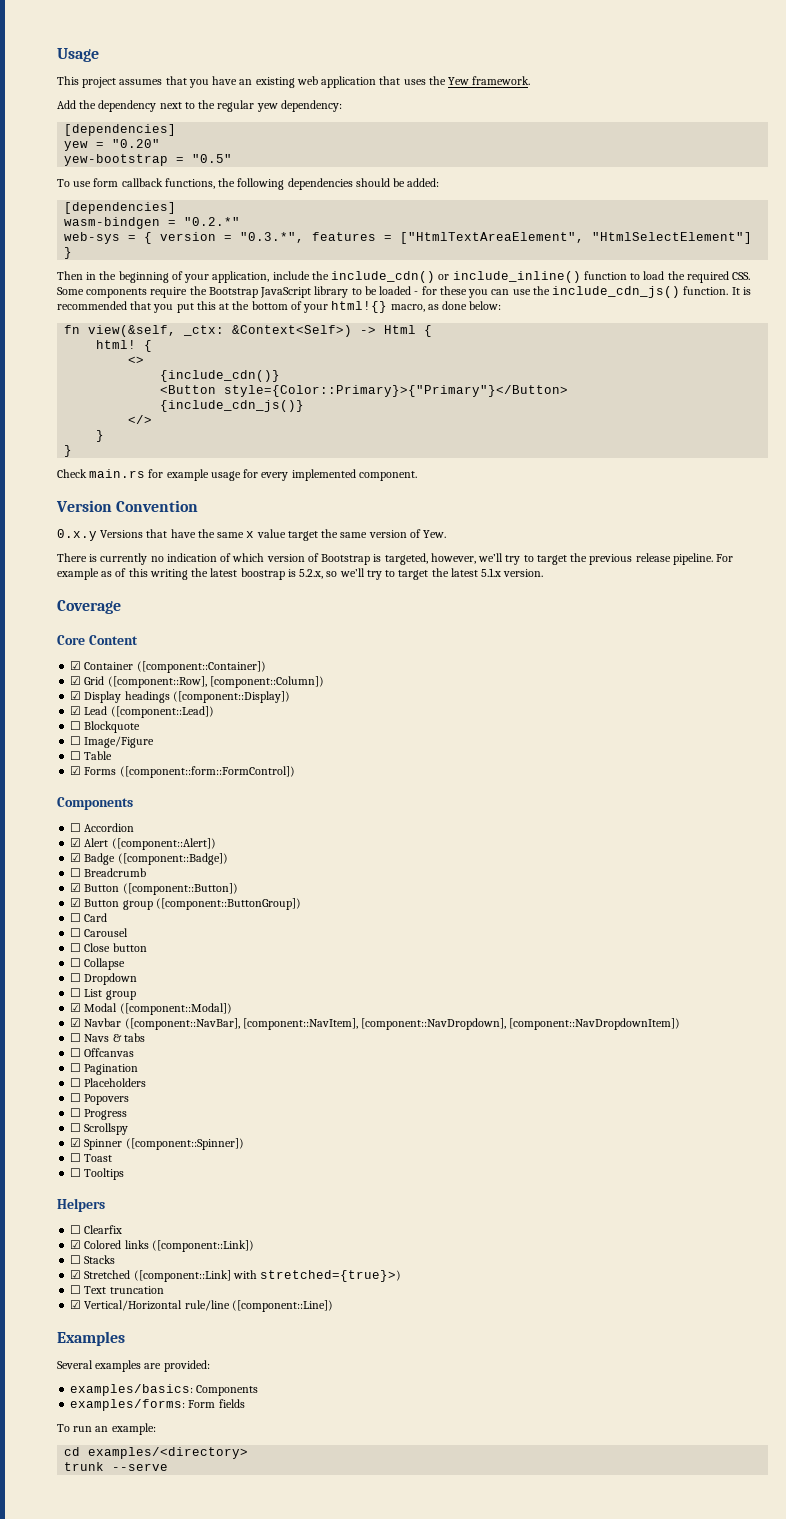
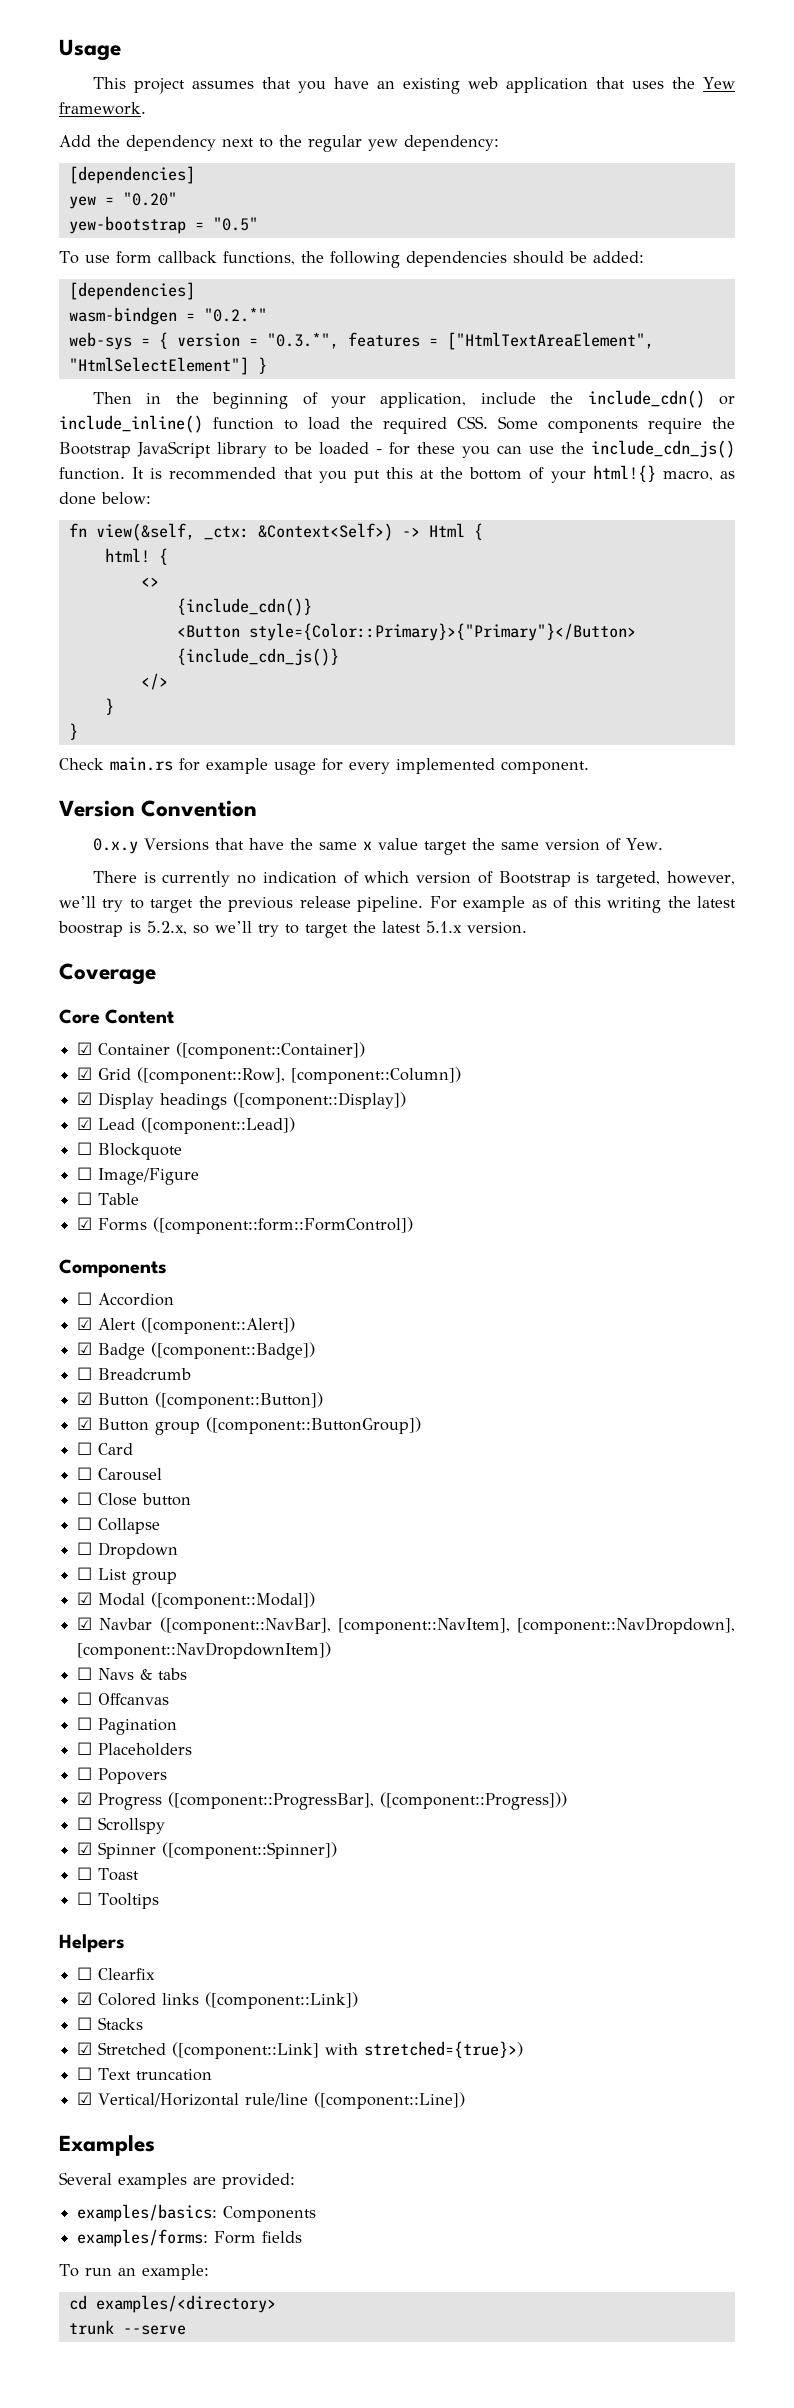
- ☐ Progress
+ ☑ Progress ([component::ProgressBar], ([component::Progress]))

